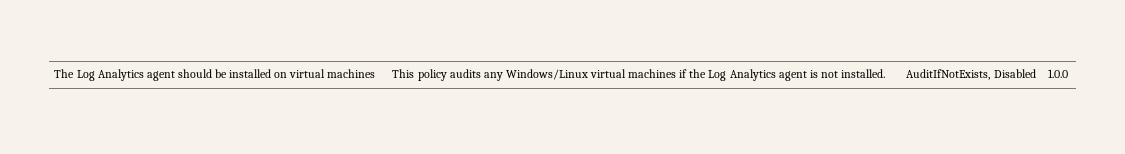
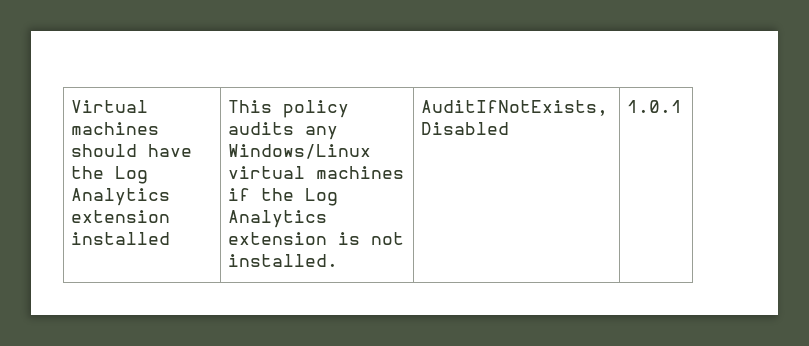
- The Log Analytics agent should be installed on virtual machines | This policy audits any Windows/Linux virtual machines if the Log Analytics agent is not installed. | AuditIfNotExists, Disabled | 1.0.0
+ Virtual machines should have the Log Analytics extension installed | This policy audits any Windows/Linux virtual machines if the Log Analytics extension is not installed. | AuditIfNotExists, Disabled | 1.0.1

